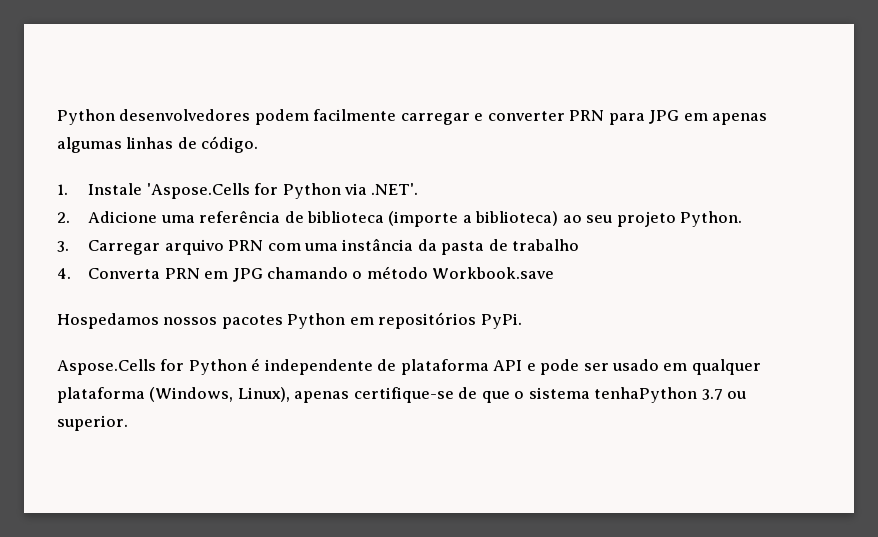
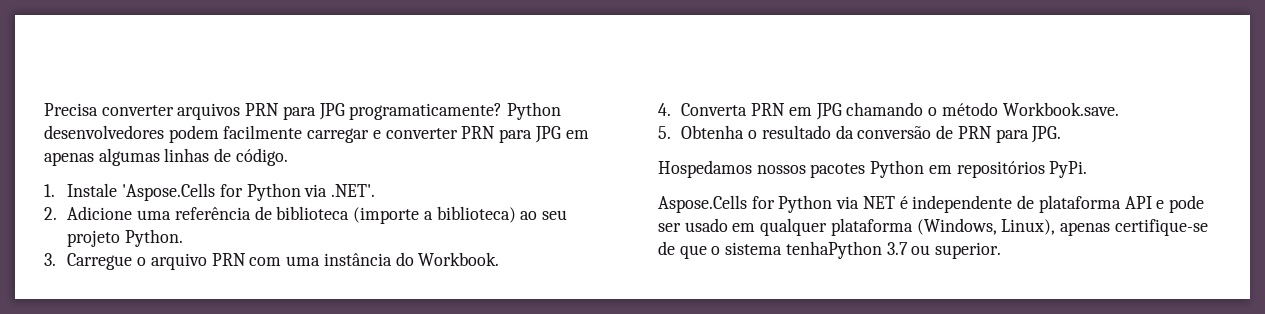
+ Precisa converter arquivos PRN para JPG programaticamente?
- 3. Carregar arquivo PRN com uma instância da pasta de trabalho
+ 3. Carregue o arquivo PRN com uma instância do Workbook.
- 4. Converta PRN em JPG chamando o método Workbook.save
+ 4. Converta PRN em JPG chamando o método Workbook.save.
+ 5. Obtenha o resultado da conversão de PRN para JPG.
- Aspose.Cells for Python é independente de plataforma API e pode ser usado em qualquer plataforma (Windows, Linux), apenas certifique-se de que o sistema tenhaPython 3.7 ou superior.
+ Aspose.Cells for Python via NET é independente de plataforma API e pode ser usado em qualquer plataforma (Windows, Linux), apenas certifique-se de que o sistema tenhaPython 3.7 ou superior.

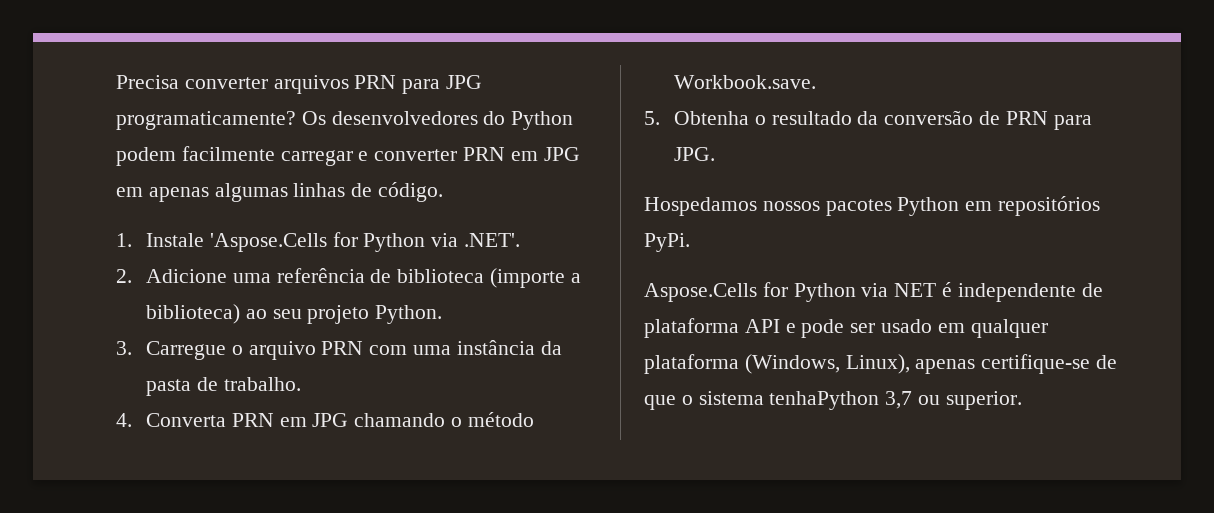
- Python desenvolvedores podem facilmente carregar e converter PRN para JPG em apenas algumas linhas de código.
+ Os desenvolvedores do Python podem facilmente carregar e converter PRN em JPG em apenas algumas linhas de código.
- 3. Carregue o arquivo PRN com uma instância do Workbook.
+ 3. Carregue o arquivo PRN com uma instância da pasta de trabalho.
- Aspose.Cells for Python via NET é independente de plataforma API e pode ser usado em qualquer plataforma (Windows, Linux), apenas certifique-se de que o sistema tenhaPython 3.7 ou superior.
+ Aspose.Cells for Python via NET é independente de plataforma API e pode ser usado em qualquer plataforma (Windows, Linux), apenas certifique-se de que o sistema tenhaPython 3,7 ou superior.

